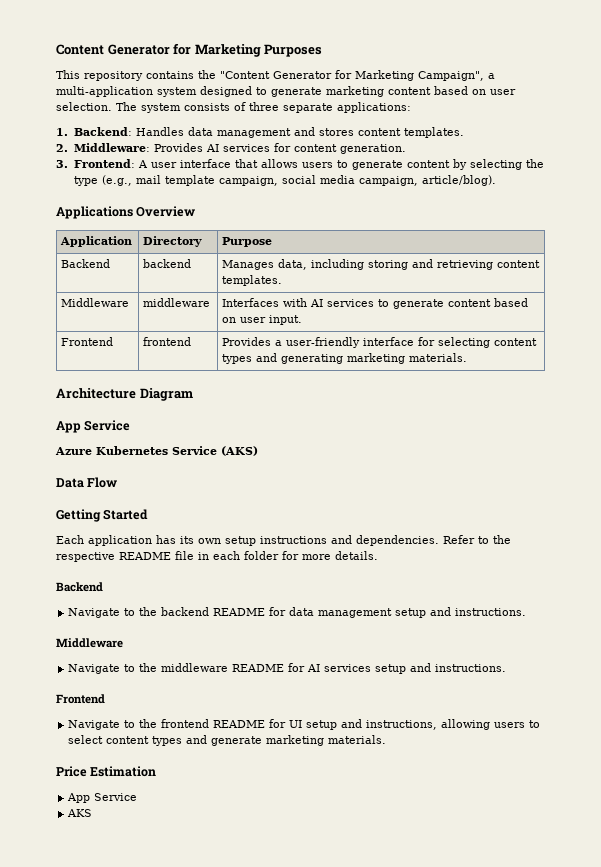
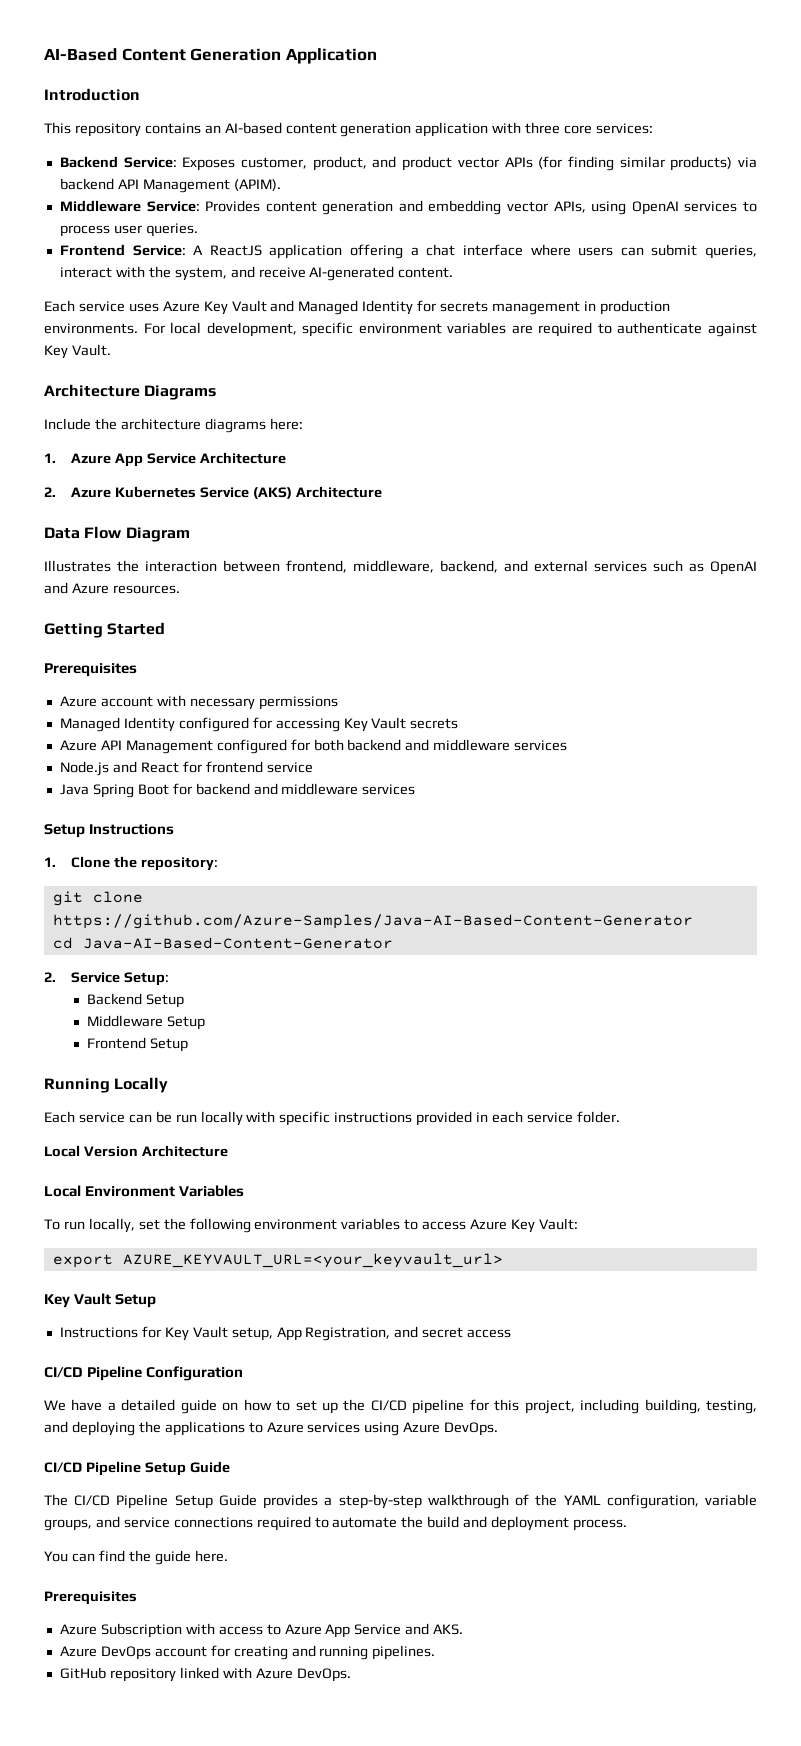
- Content Generator for Marketing Purposes
- This repository contains the "Content Generator for Marketing Campaign", a multi-application system designed to generate marketing content based on user selection. The system consists of three separate applications:
- 1. Backend: Handles data management and stores content templates.
- 2. Middleware: Provides AI services for content generation.
- 3. Frontend: A user interface that allows users to generate content by selecting the type (e.g., mail template campaign, social media campaign, article/blog).
- Applications Overview
- Application | Directory | Purpose
- Backend | backend | Manages data, including storing and retrieving content templates.
- Middleware | middleware | Interfaces with AI services to generate content based on user input.
- Frontend | frontend | Provides a user-friendly interface for selecting content types and generating marketing materials.
- Architecture Diagram
- App Service
- Azure Kubernetes Service (AKS)
+ AI-Based Content Generation Application
+ Introduction
+ This repository contains an AI-based content generation application with three core services:
+ Backend Service: Exposes customer, product, and product vector APIs (for finding similar products) via backend API Management (APIM).
+ Middleware Service: Provides content generation and embedding vector APIs, using OpenAI services to process user queries.
+ Frontend Service: A ReactJS application offering a chat interface where users can submit queries, interact with the system, and receive AI-generated content.
+ Each service uses Azure Key Vault and Managed Identity for secrets management in production environments. For local development, specific environment variables are required to authenticate against Key Vault.
+ Architecture Diagrams
+ Include the architecture diagrams here:
+ 1. Azure App Service Architecture
+ 2. Azure Kubernetes Service (AKS) Architecture
- Data Flow
+ Data Flow Diagram
+ Illustrates the interaction between frontend, middleware, backend, and external services such as OpenAI and Azure resources.
  Getting Started
- Each application has its own setup instructions and dependencies. Refer to the respective README file in each folder for more details.
- Backend
- Navigate to the backend README for data management setup and instructions.
- Middleware
- Navigate to the middleware README for AI services setup and instructions.
- Frontend
- Navigate to the frontend README for UI setup and instructions, allowing users to select content types and generate marketing materials.
- Price Estimation
- App Service
- AKS
+ Prerequisites
+ Azure account with necessary permissions
+ Managed Identity configured for accessing Key Vault secrets
+ Azure API Management configured for both backend and middleware services
+ Node.js and React for frontend service
+ Java Spring Boot for backend and middleware services
+ Setup Instructions
+ 1. Clone the repository:
+ git clone https://github.com/Azure-Samples/Java-AI-Based-Content-Generator
+ cd Java-AI-Based-Content-Generator
+ 2. Service Setup:
+ Backend Setup
+ Middleware Setup
+ Frontend Setup
+ Running Locally
+ Each service can be run locally with specific instructions provided in each service folder.
+ Local Version Architecture
+ Local Environment Variables
+ To run locally, set the following environment variables to access Azure Key Vault:
+ export AZURE_KEYVAULT_URL=<your_keyvault_url>
+ Key Vault Setup
+ Instructions for Key Vault setup, App Registration, and secret access
+ CI/CD Pipeline Configuration
+ We have a detailed guide on how to set up the CI/CD pipeline for this project, including building, testing, and deploying the applications to Azure services using Azure DevOps.
+ CI/CD Pipeline Setup Guide
+ The CI/CD Pipeline Setup Guide provides a step-by-step walkthrough of the YAML configuration, variable groups, and service connections required to automate the build and deployment process.
+ You can find the guide here.
+ Prerequisites
+ Azure Subscription with access to Azure App Service and AKS.
+ Azure DevOps account for creating and running pipelines.
+ GitHub repository linked with Azure DevOps.

